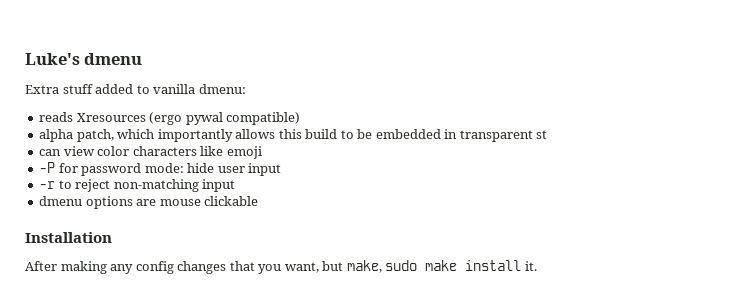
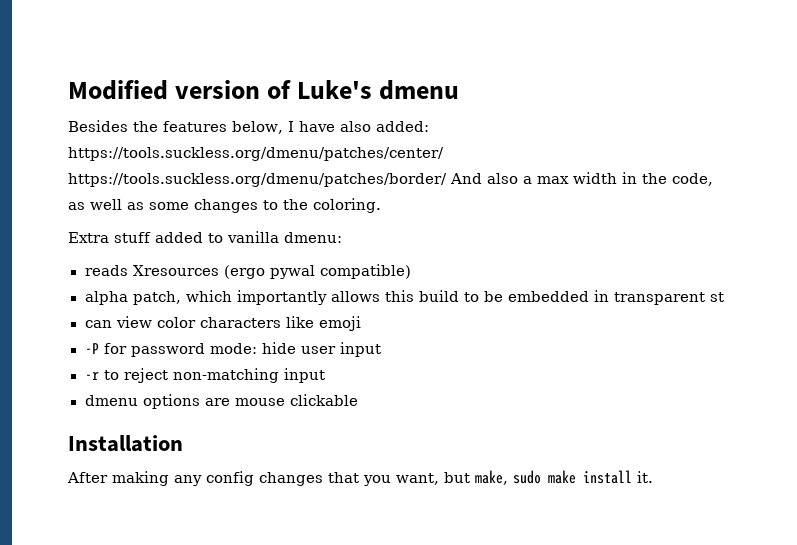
- Luke's dmenu
+ Modified version of Luke's dmenu
+ Besides the features below, I have also added: https://tools.suckless.org/dmenu/patches/center/ https://tools.suckless.org/dmenu/patches/border/ And also a max width in the code, as well as some changes to the coloring.

